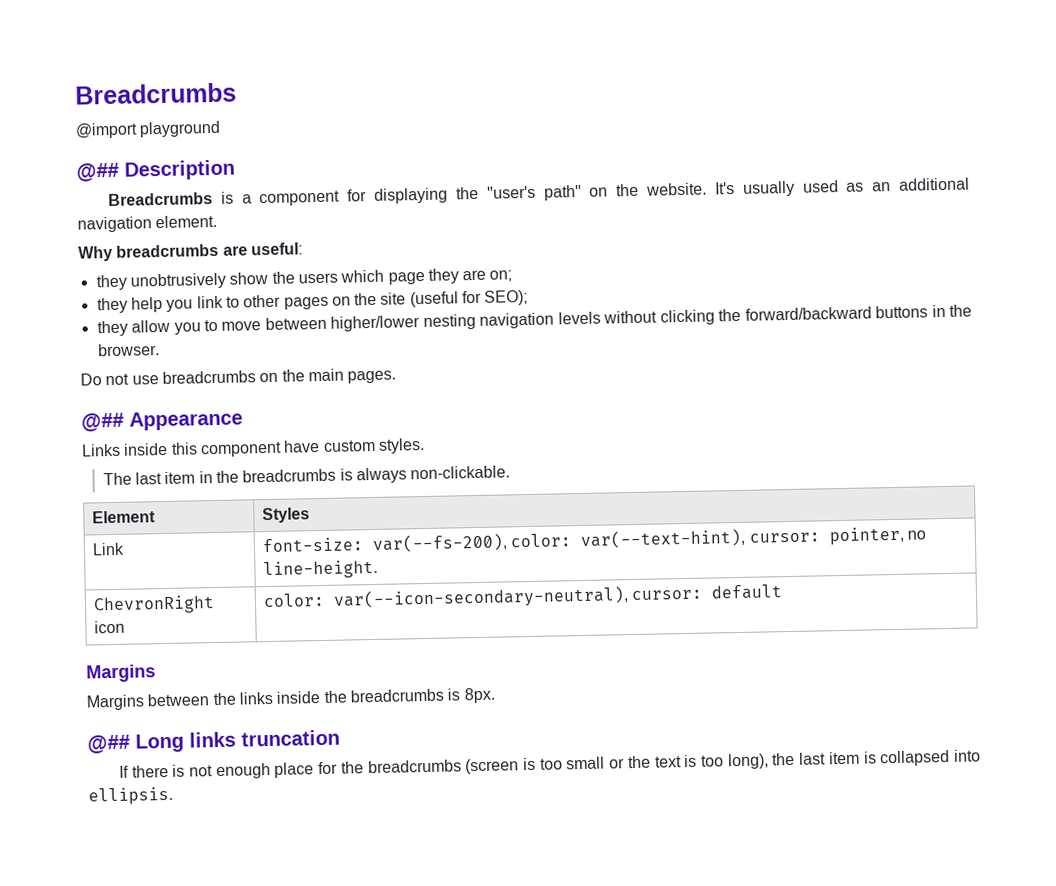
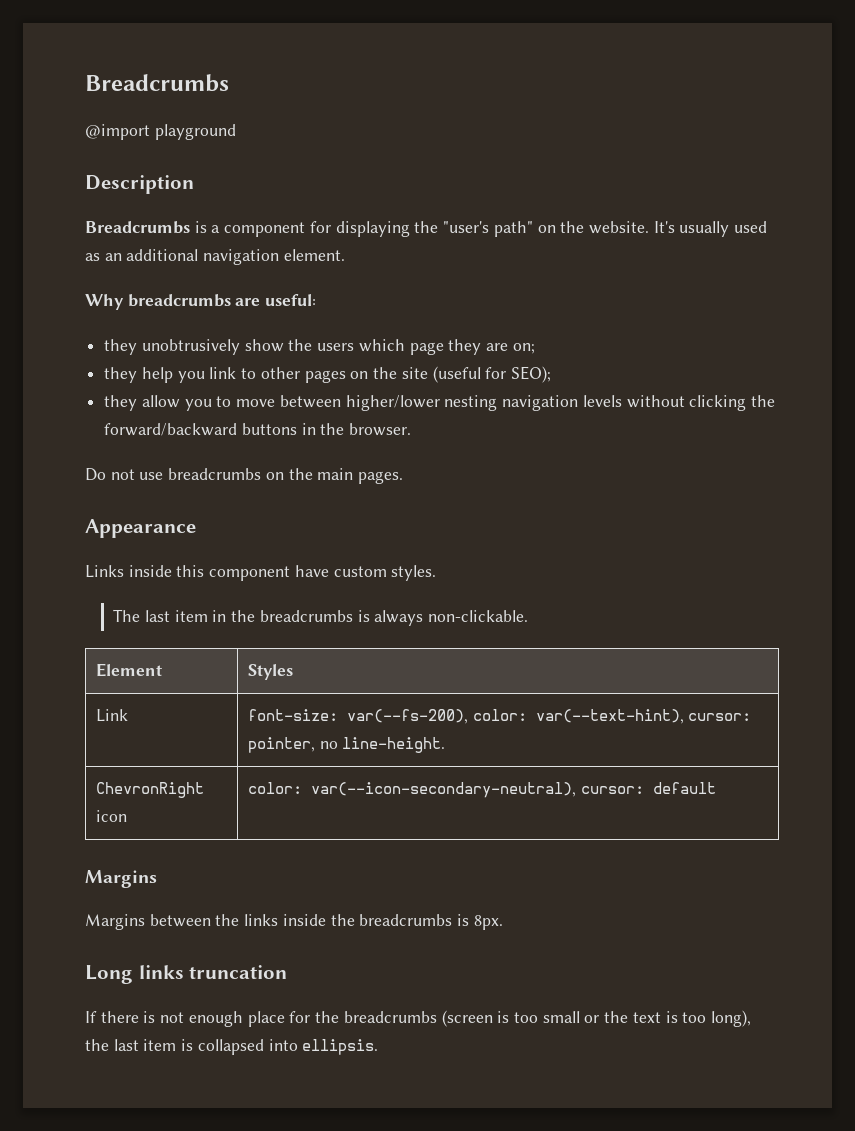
- @## Description
+ Description
- @## Appearance
+ Appearance
- @## Long links truncation
+ Long links truncation

